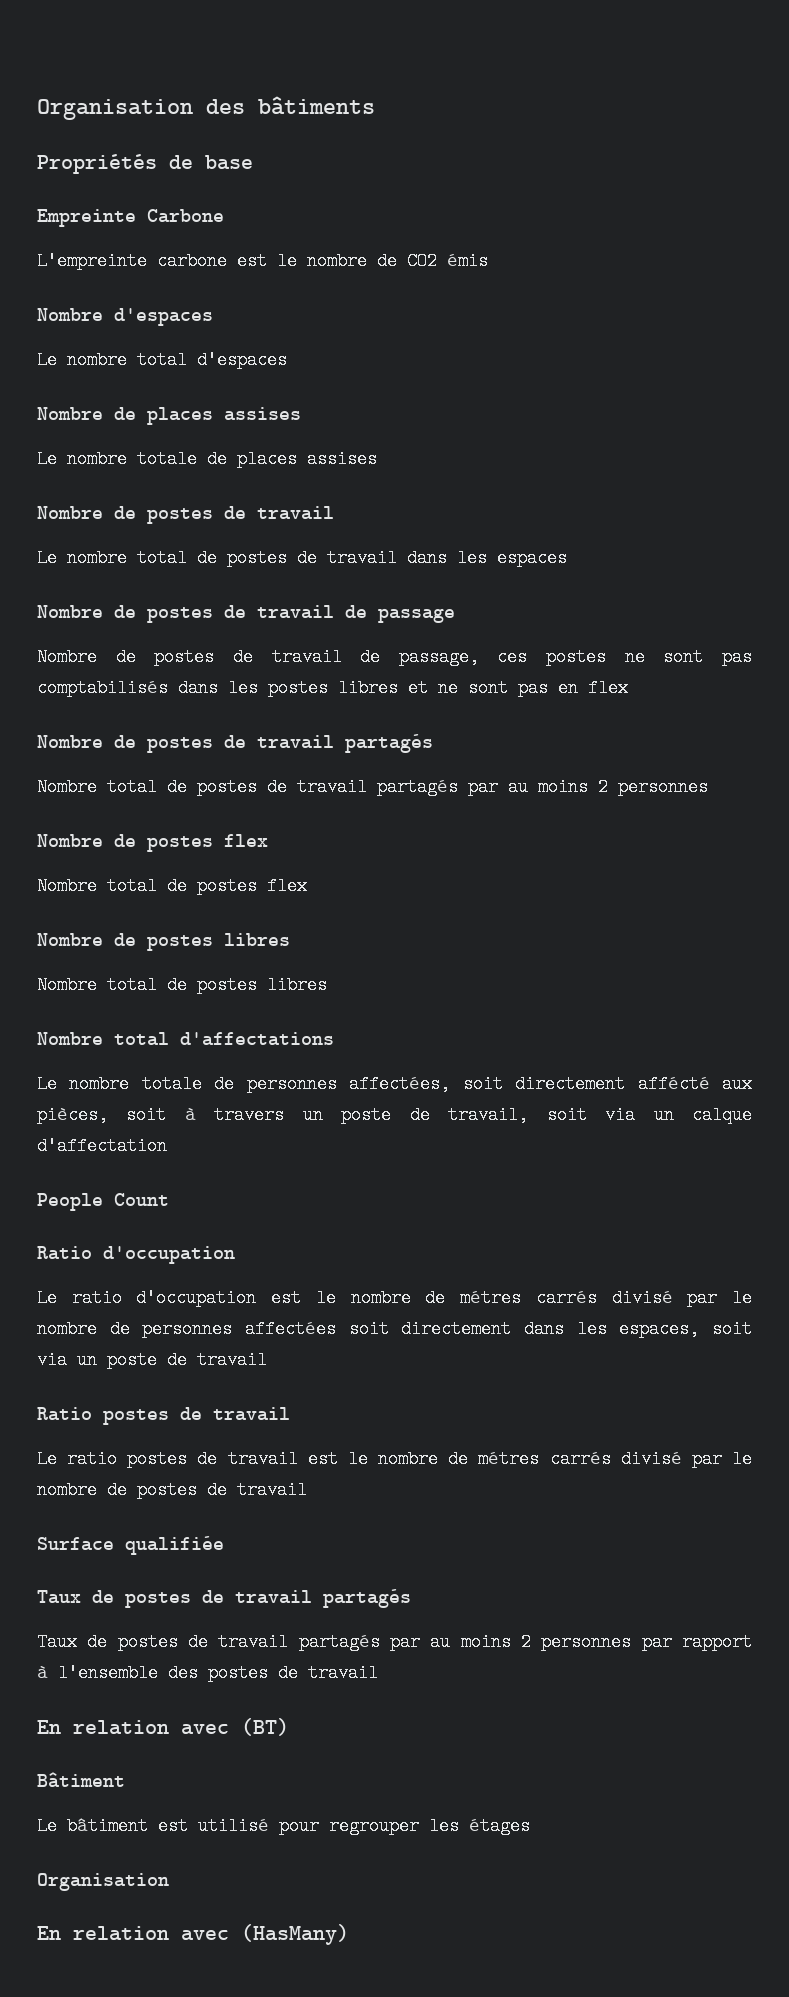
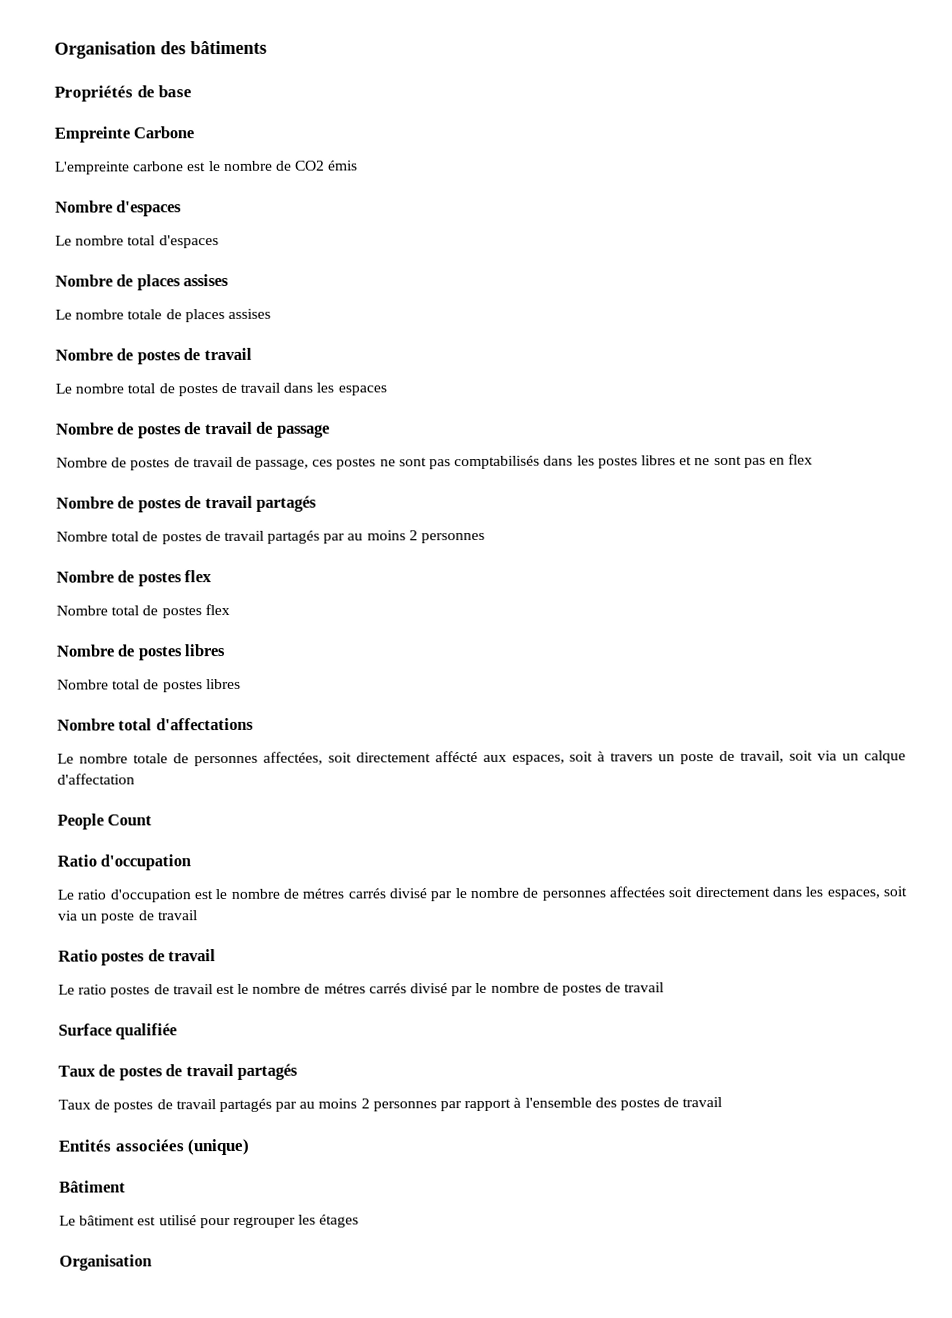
- Le nombre totale de personnes affectées, soit directement affécté aux pièces, soit à travers un poste de travail, soit via un calque d'affectation
+ Le nombre totale de personnes affectées, soit directement affécté aux espaces, soit à travers un poste de travail, soit via un calque d'affectation
- En relation avec (BT)
+ Entités associées (unique)
- En relation avec (HasMany)

